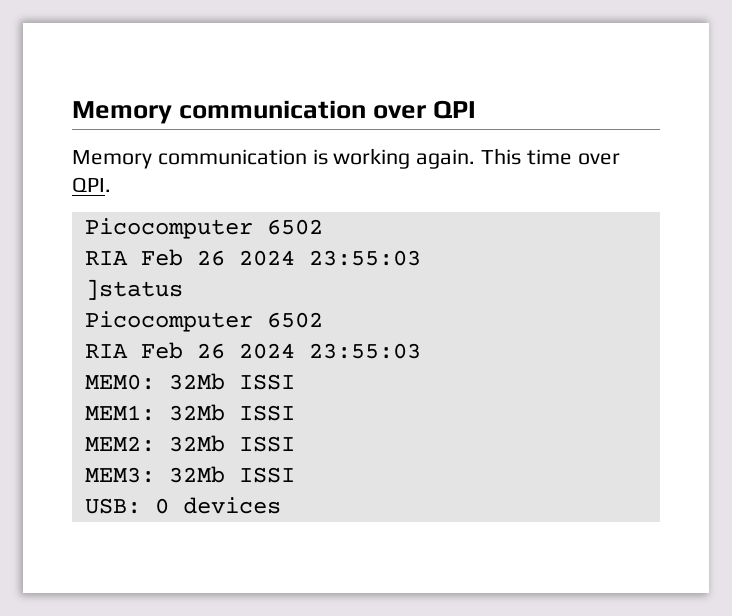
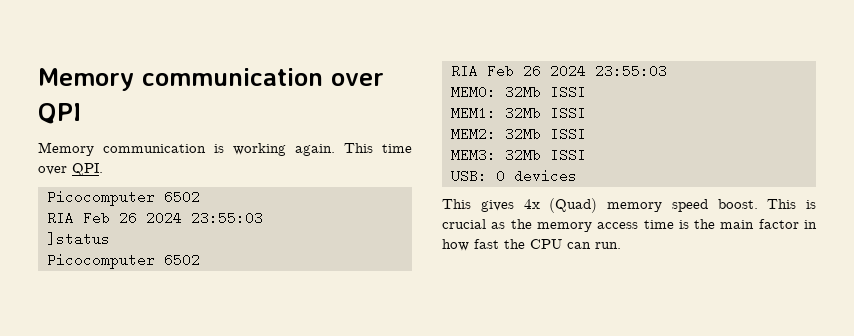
+ This gives 4x (Quad) memory speed boost. This is crucial as the memory access time is the main factor in how fast the CPU can run.

